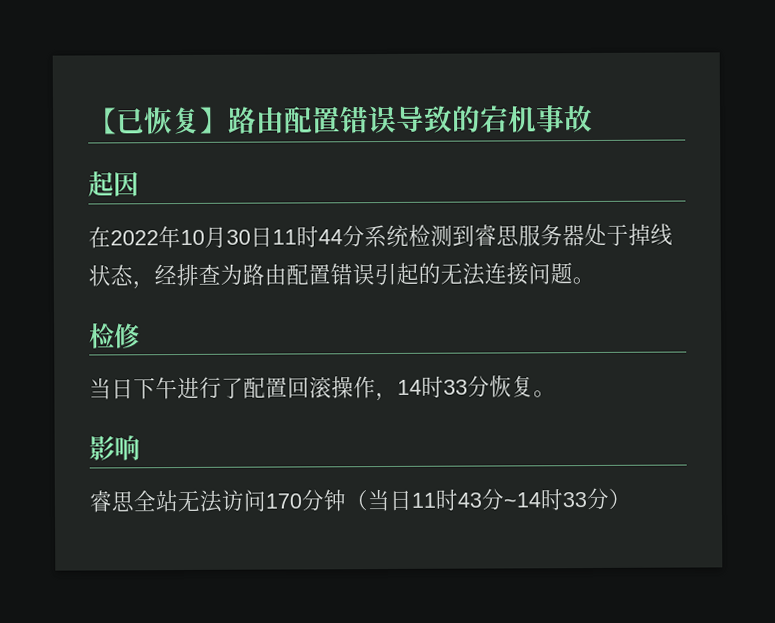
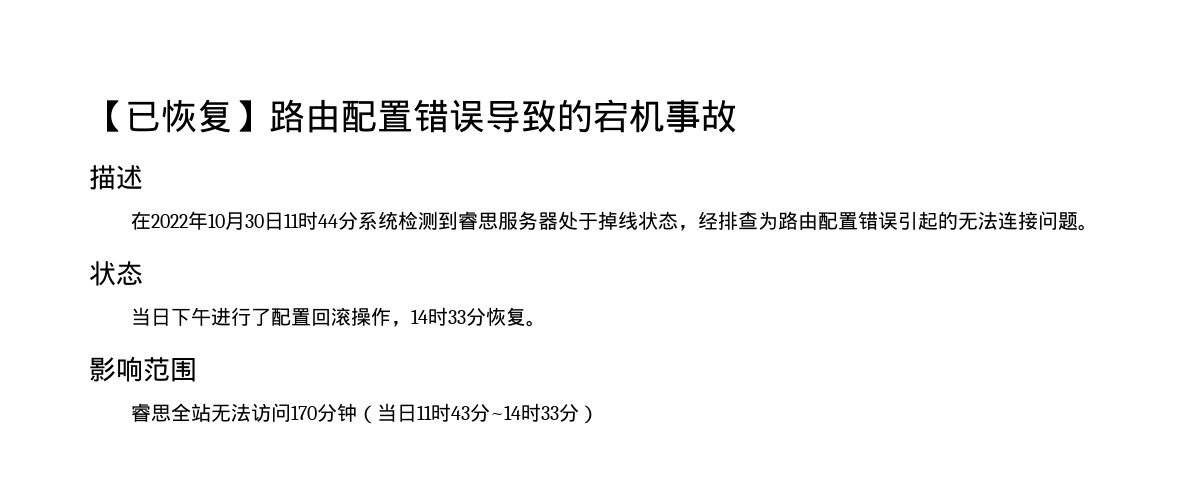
- 起因
+ 描述
  在2022年10月30日11时44分系统检测到睿思服务器处于掉线状态，经排查为路由配置错误引起的无法连接问题。
- 检修
+ 状态
- 影响
+ 影响范围

